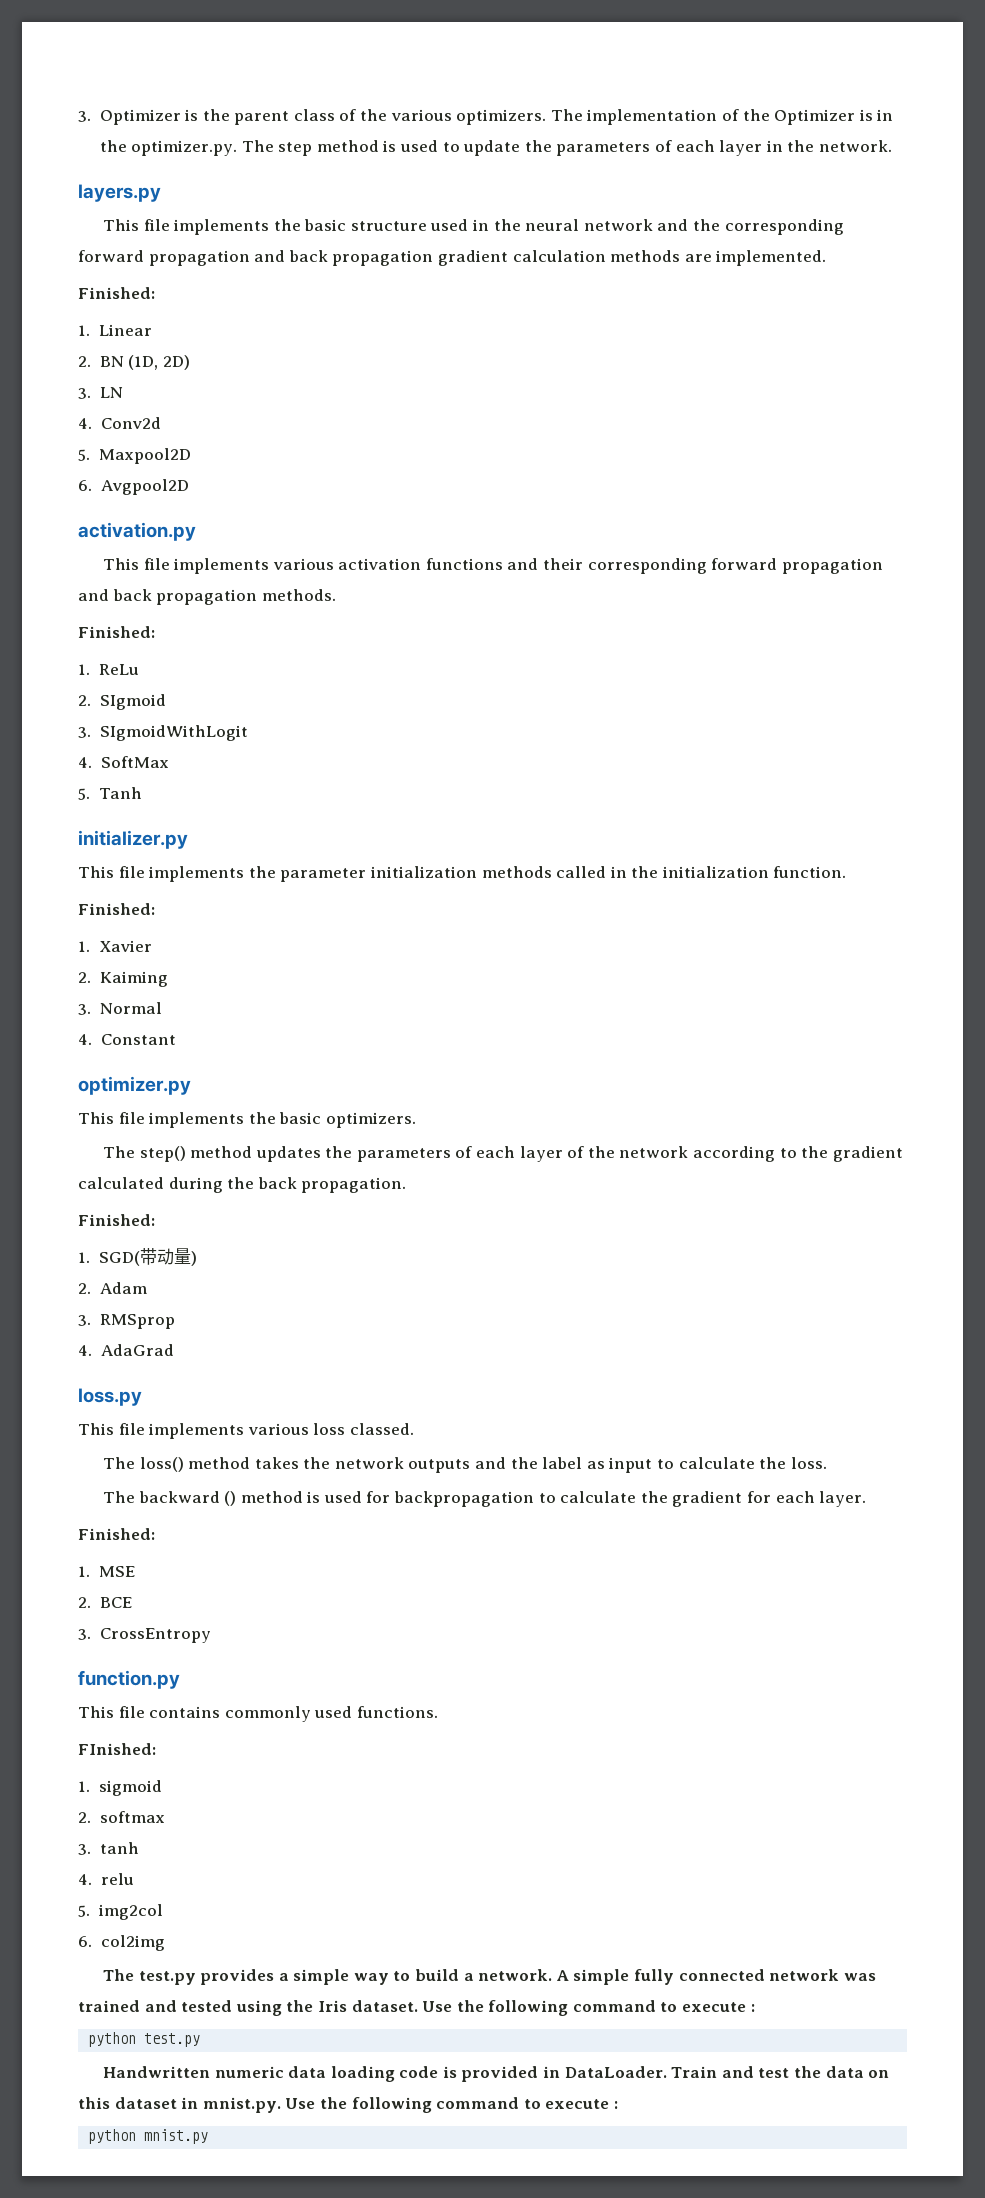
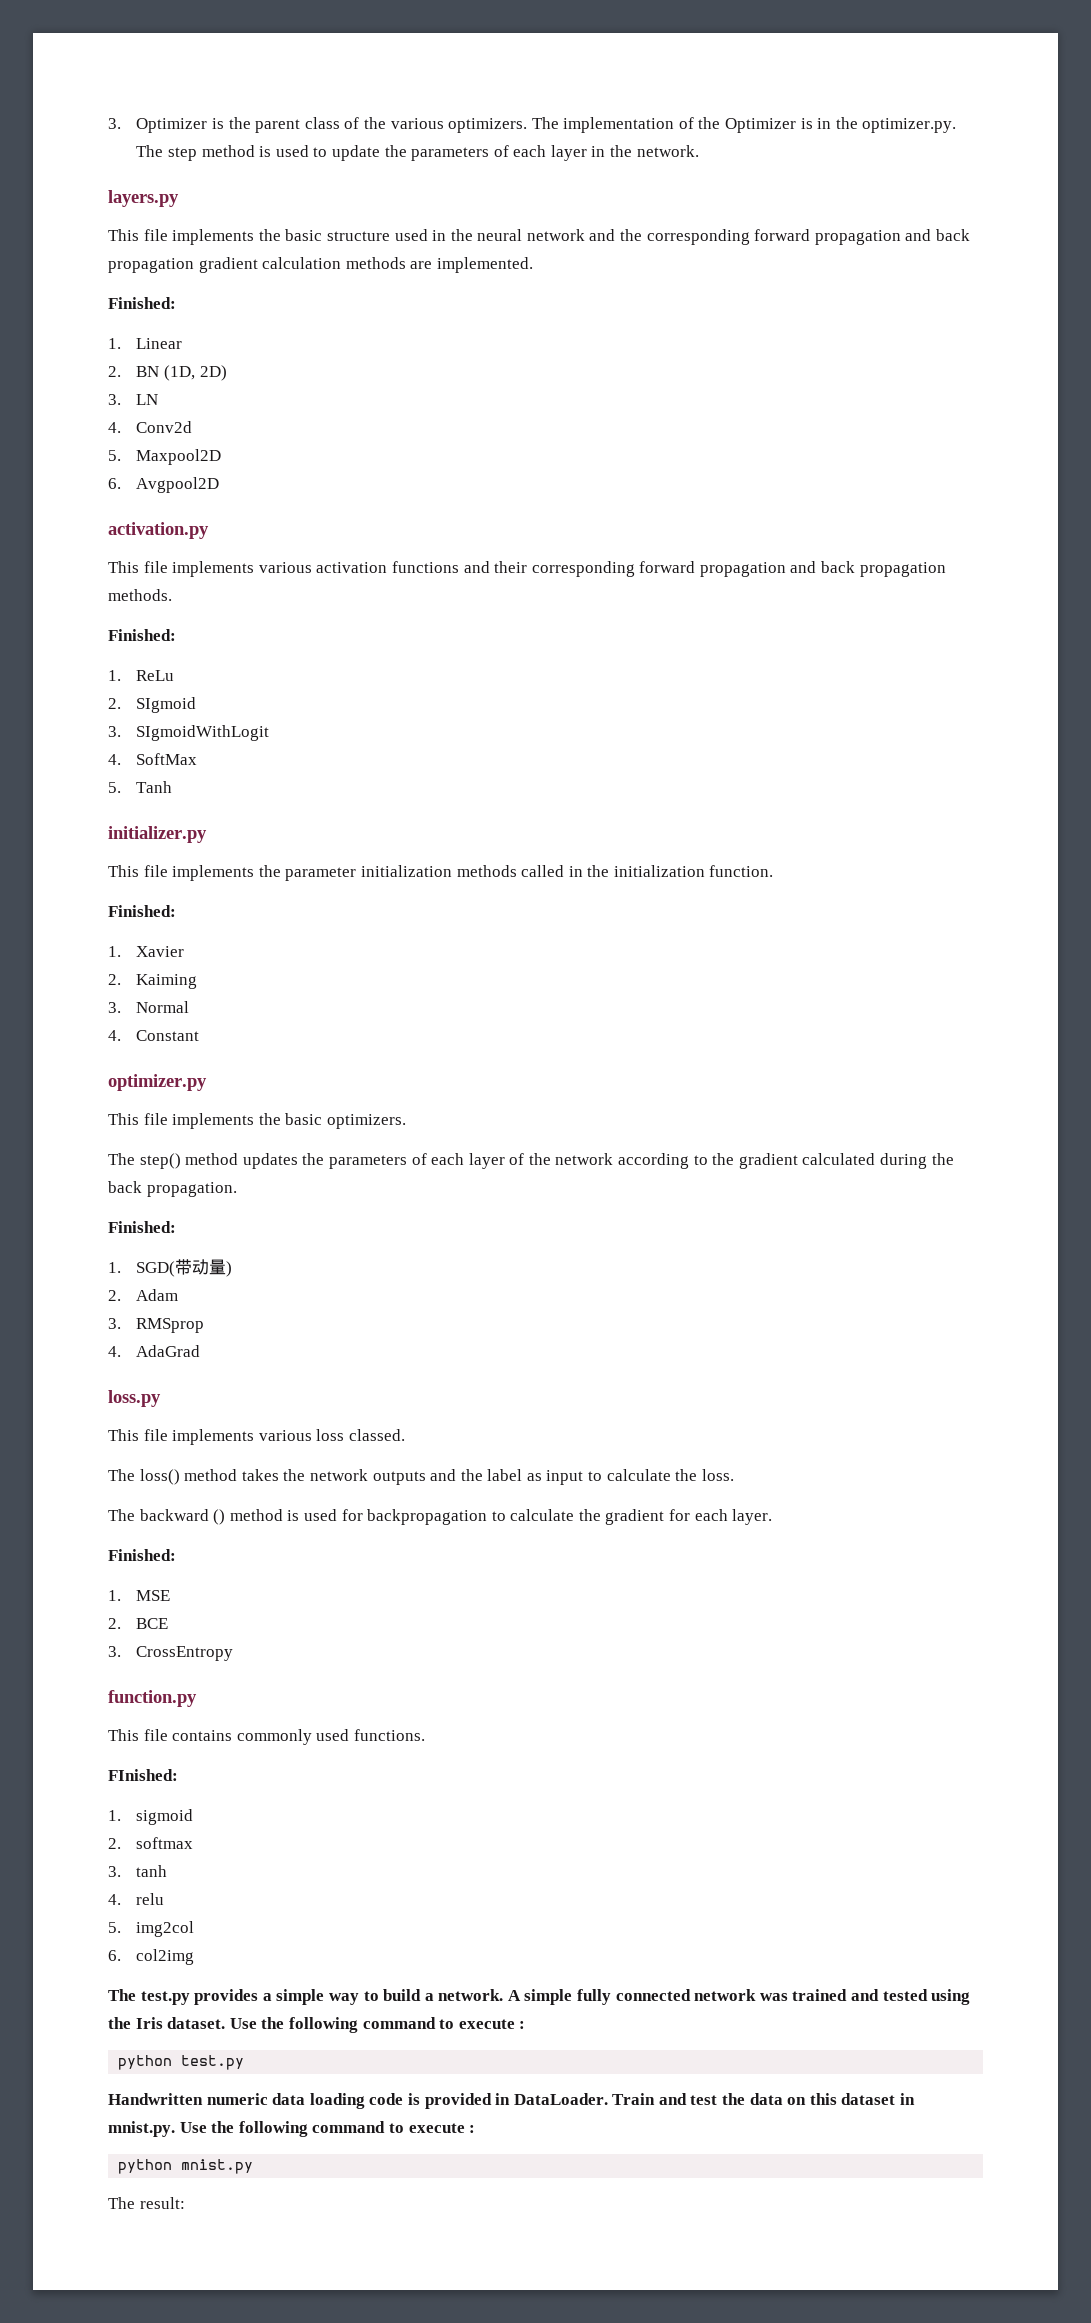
+ The result:

